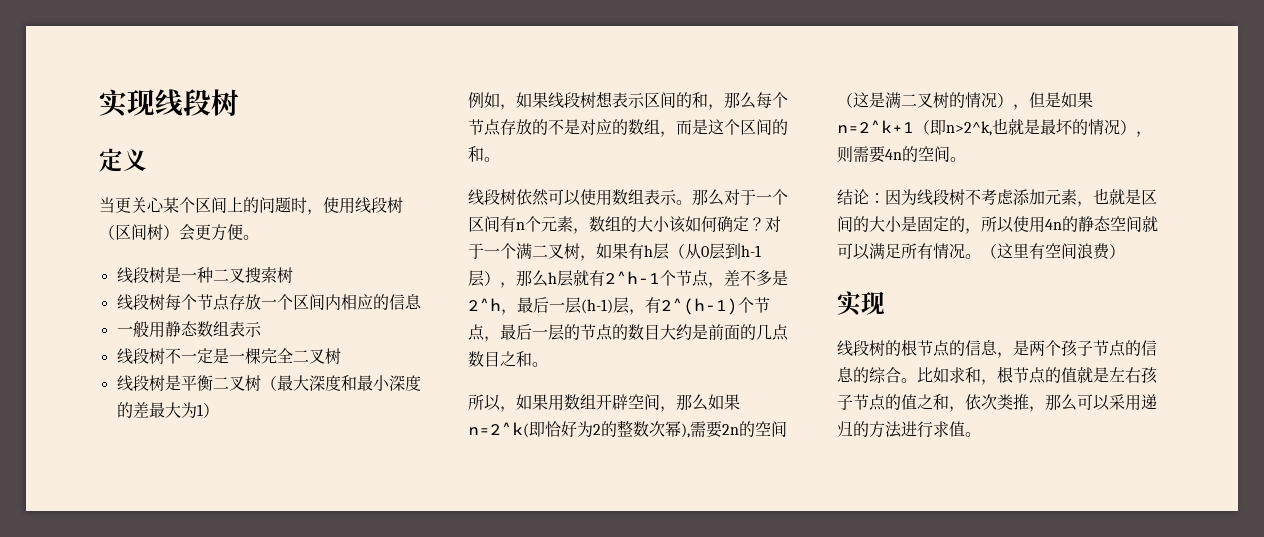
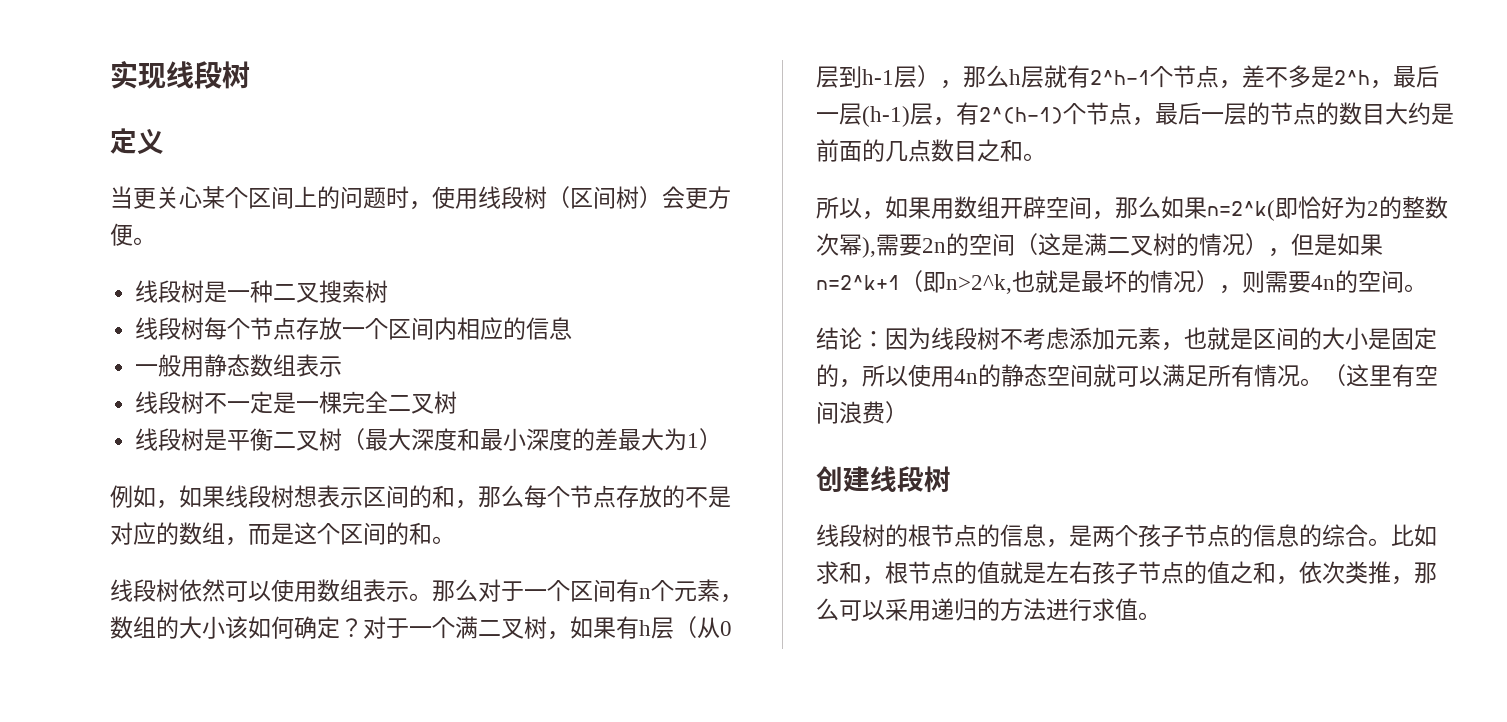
  （这里有空间浪费）
- 实现
+ 创建线段树

